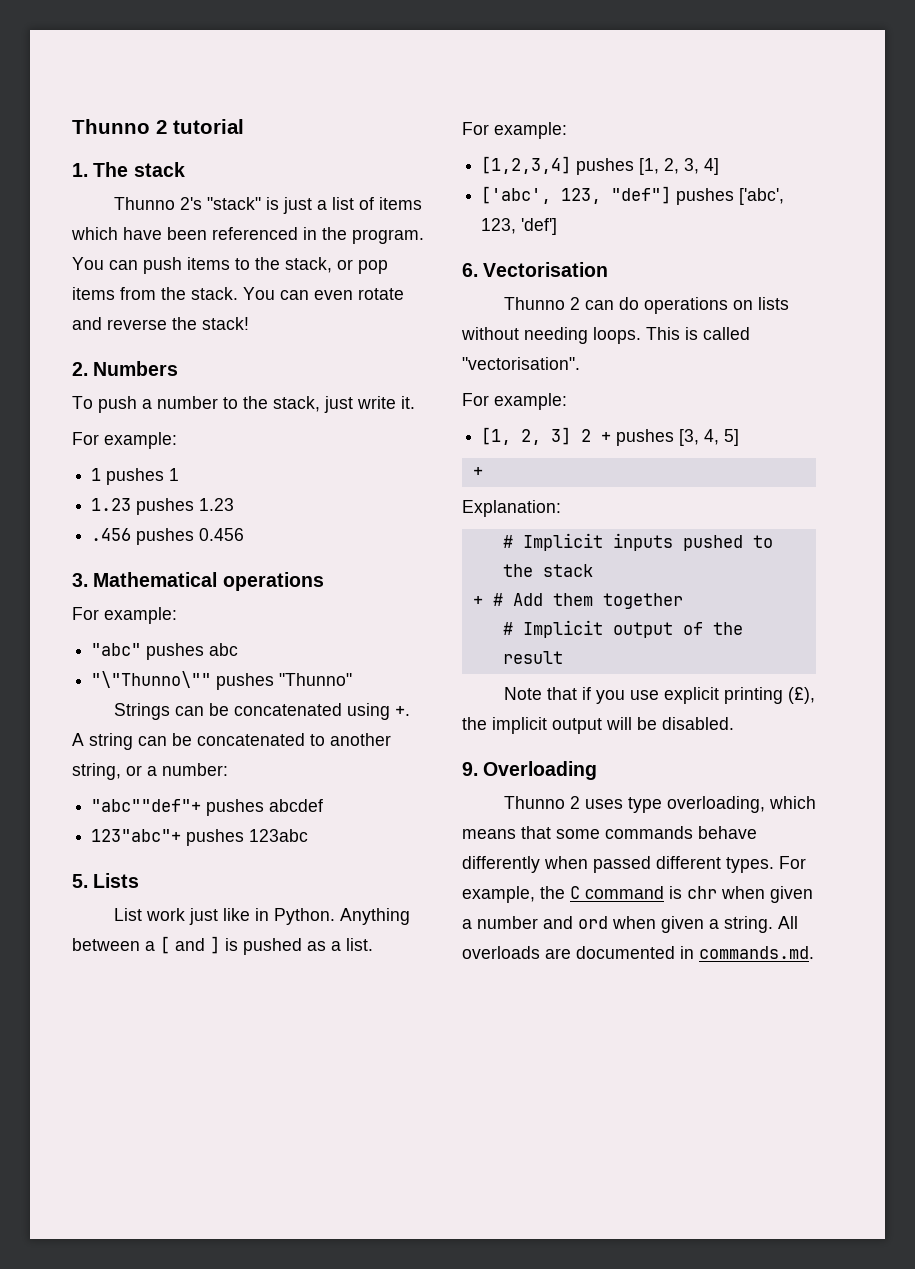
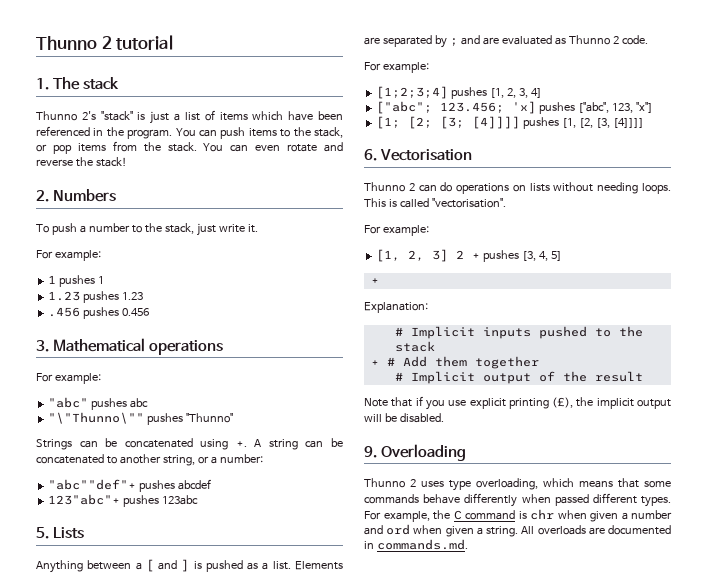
- List work just like in Python. Anything between a [ and ] is pushed as a list.
+ Anything between a [ and ] is pushed as a list. Elements are separated by ; and are evaluated as Thunno 2 code.
  For example:
- [1,2,3,4] pushes [1, 2, 3, 4]
+ [1;2;3;4] pushes [1, 2, 3, 4]
- ['abc', 123, "def"] pushes ['abc', 123, 'def']
+ ["abc"; 123.456; 'x] pushes ["abc", 123, "x"]
+ [1; [2; [3; [4]]]] pushes [1, [2, [3, [4]]]]

